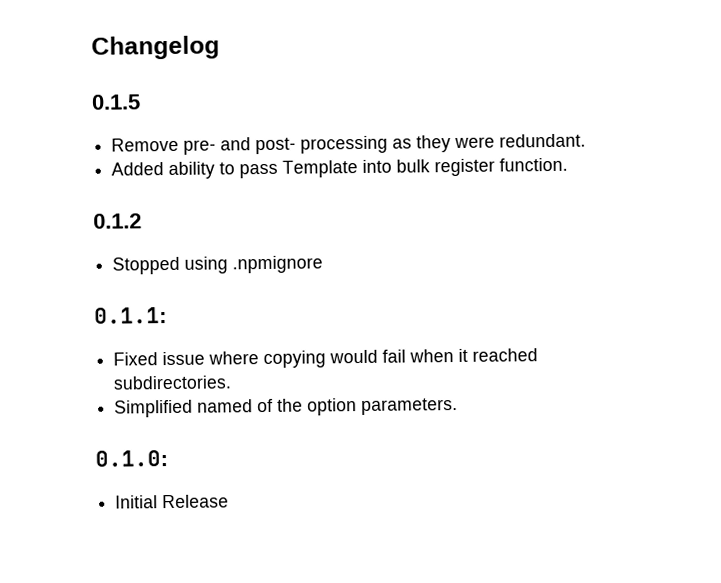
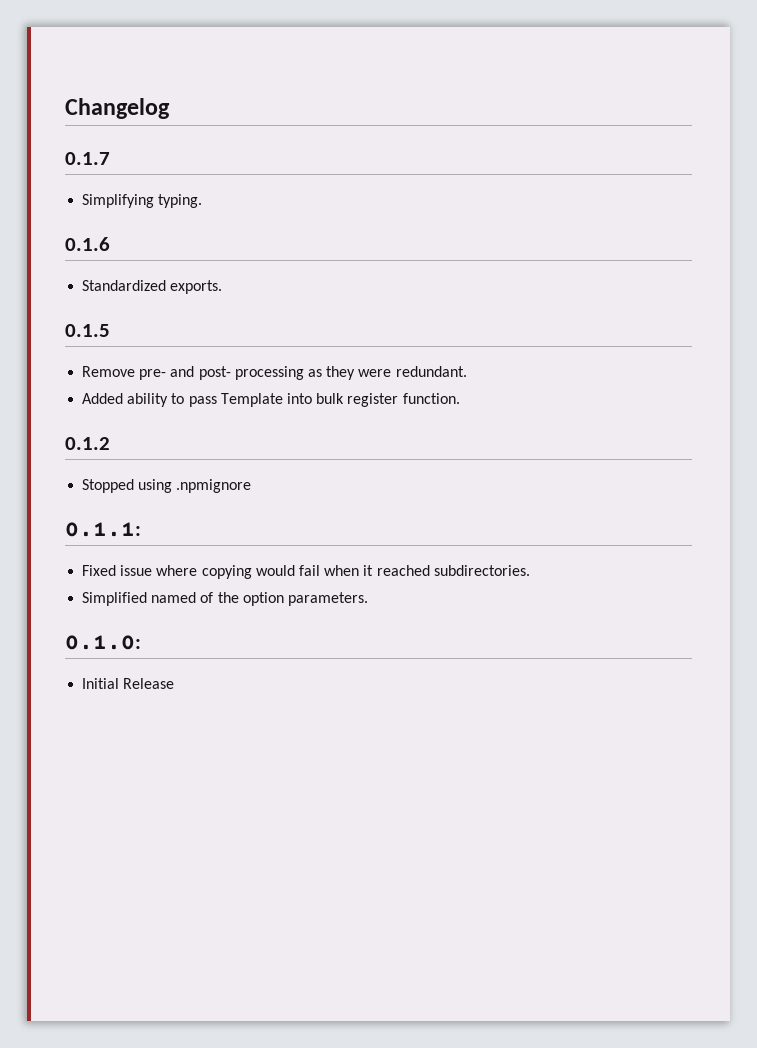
+ 0.1.7
+ Simplifying typing.
+ 0.1.6
+ Standardized exports.

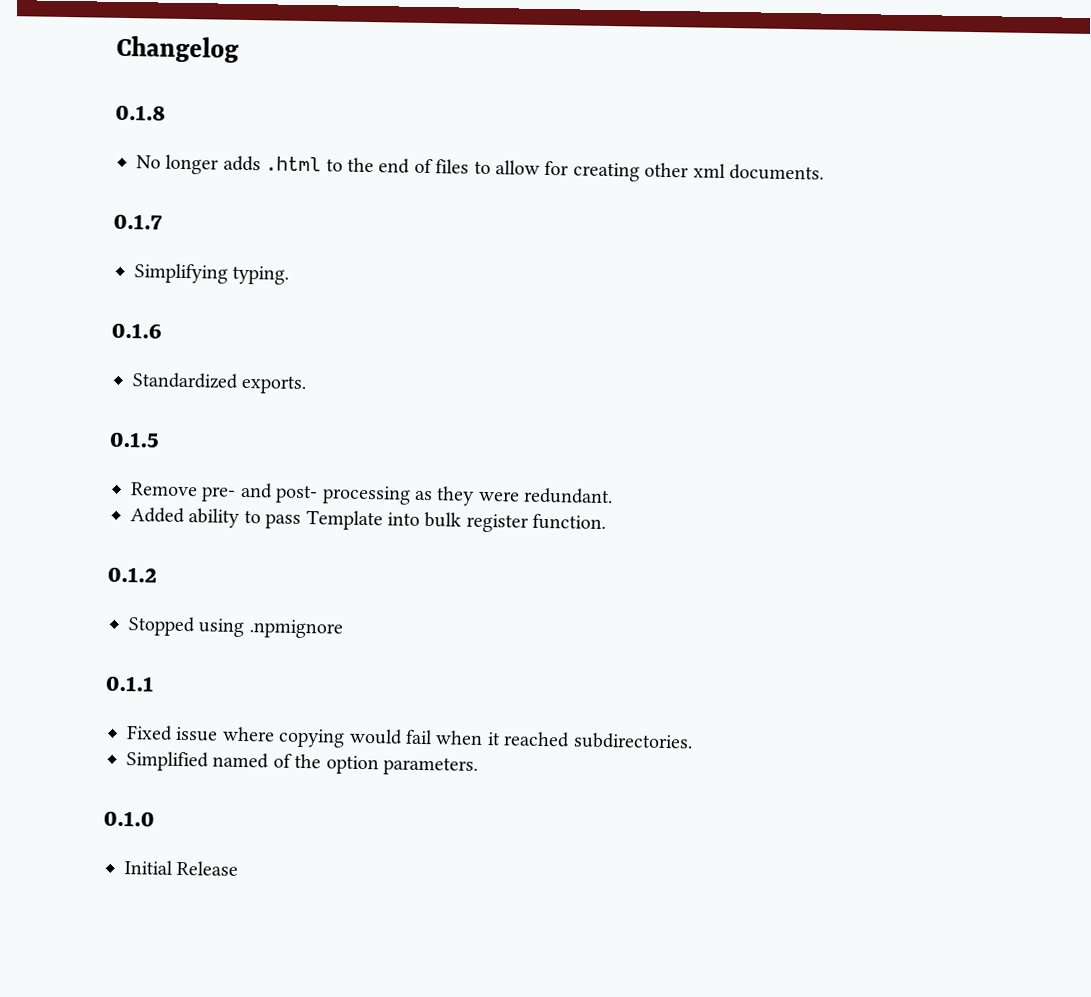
+ 0.1.8
+ No longer adds .html to the end of files to allow for creating other xml documents.
- 0.1.1:
+ 0.1.1
- 0.1.0:
+ 0.1.0

